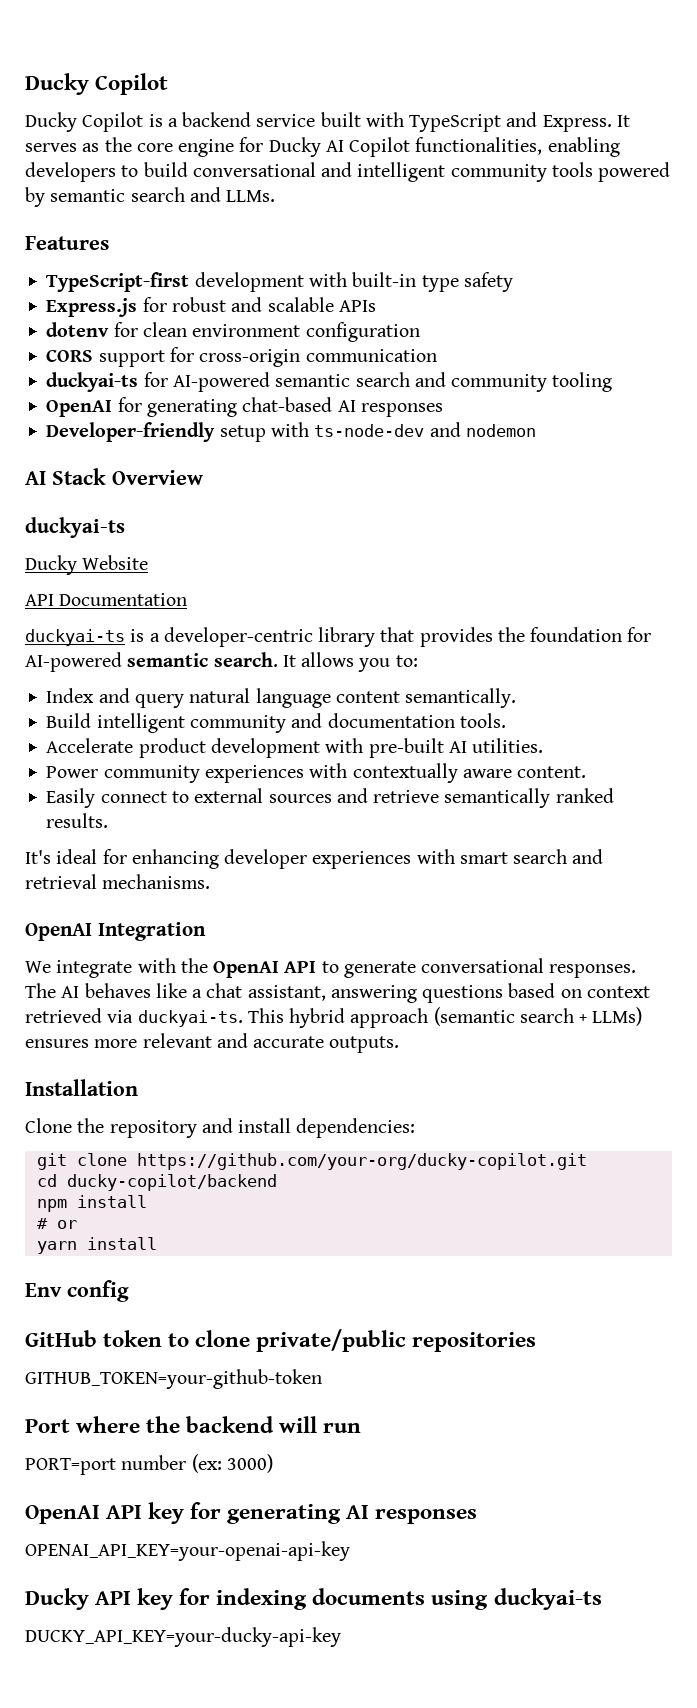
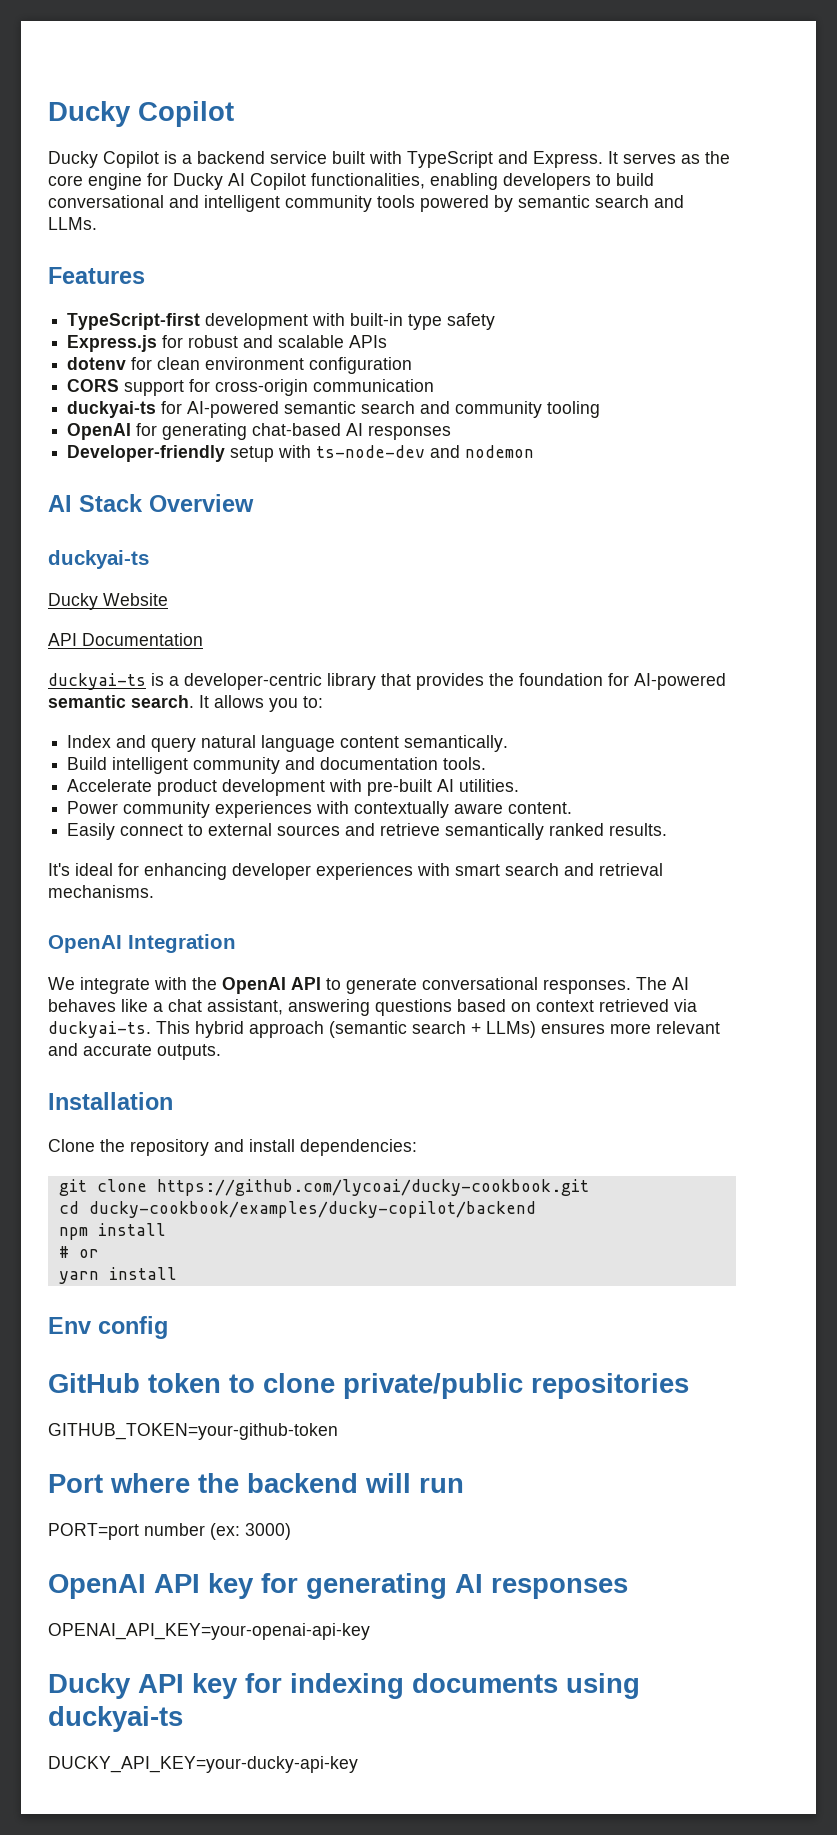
- git clone https://github.com/your-org/ducky-copilot.git
+ git clone https://github.com/lycoai/ducky-cookbook.git
- cd ducky-copilot/backend
+ cd ducky-cookbook/examples/ducky-copilot/backend

